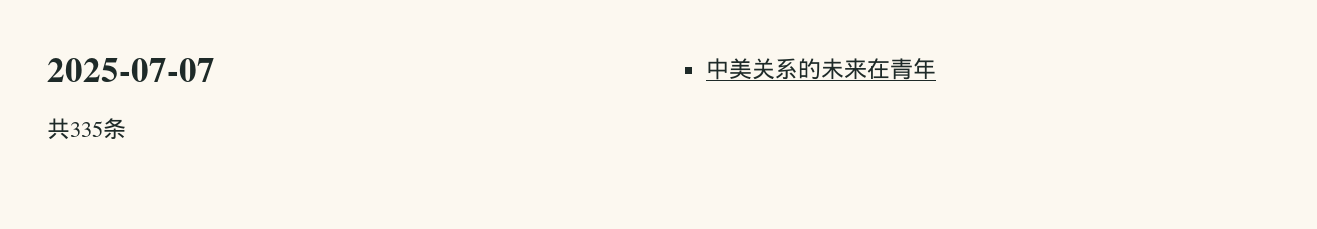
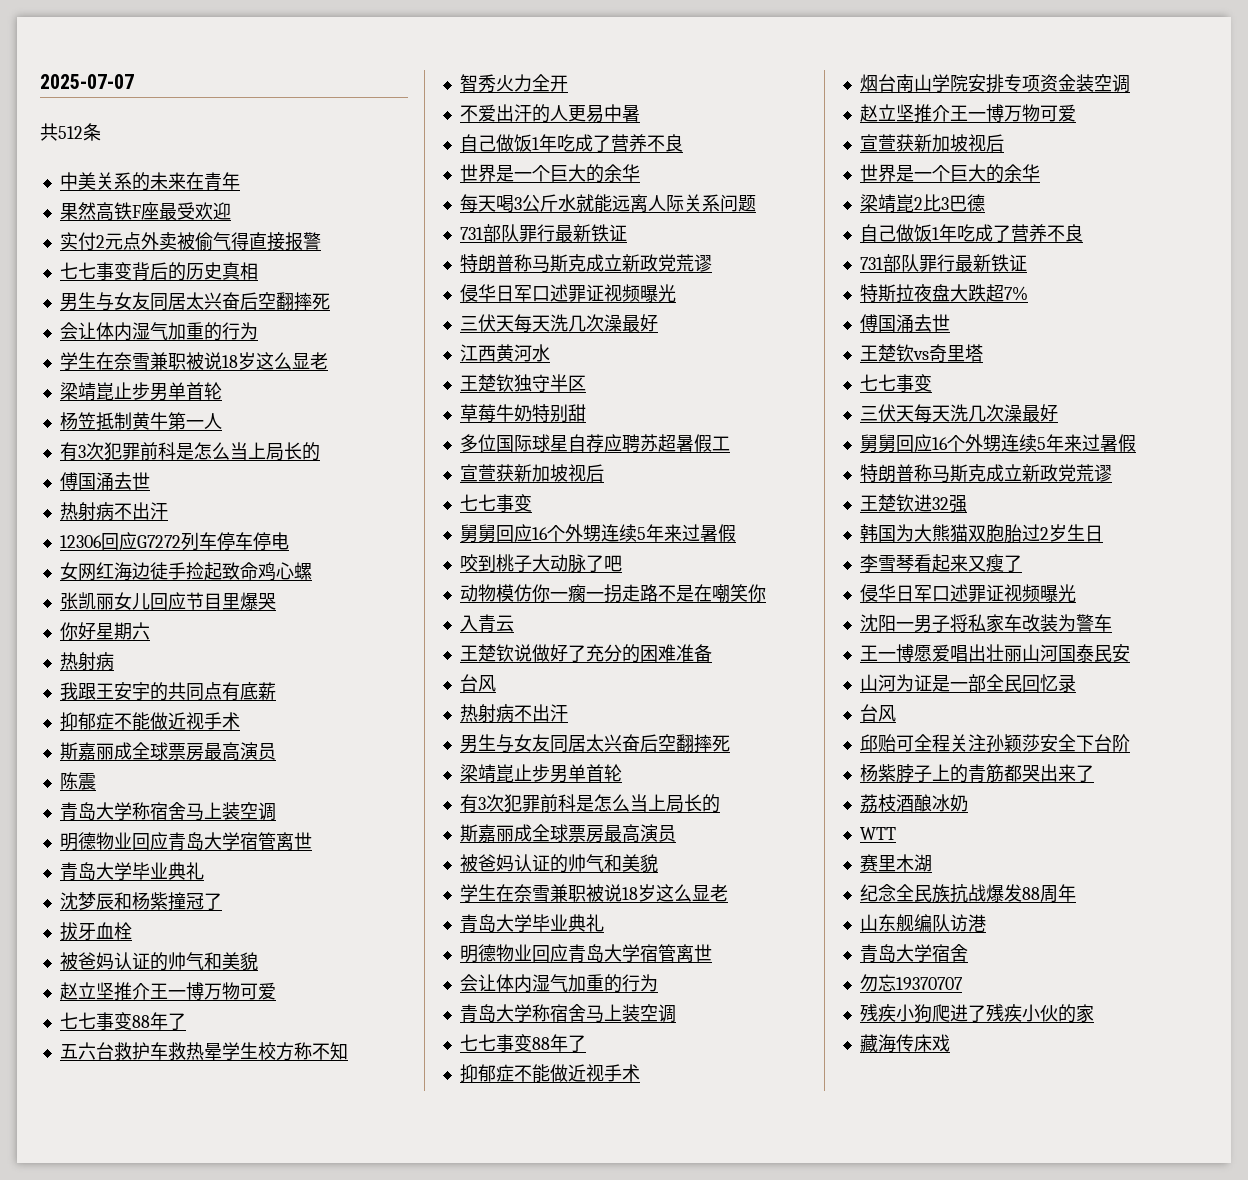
- 共335条
+ 共512条
+ 果然高铁F座最受欢迎
+ 实付2元点外卖被偷气得直接报警
+ 七七事变背后的历史真相
+ 男生与女友同居太兴奋后空翻摔死
+ 会让体内湿气加重的行为
+ 学生在奈雪兼职被说18岁这么显老
+ 梁靖崑止步男单首轮
+ 杨笠抵制黄牛第一人
+ 有3次犯罪前科是怎么当上局长的
+ 傅国涌去世
+ 热射病不出汗
+ 12306回应G7272列车停车停电
+ 女网红海边徒手捡起致命鸡心螺
+ 张凯丽女儿回应节目里爆哭
+ 你好星期六
+ 热射病
+ 我跟王安宇的共同点有底薪
+ 抑郁症不能做近视手术
+ 斯嘉丽成全球票房最高演员
+ 陈震
+ 青岛大学称宿舍马上装空调
+ 明德物业回应青岛大学宿管离世
+ 青岛大学毕业典礼
+ 沈梦辰和杨紫撞冠了
+ 拔牙血栓
+ 被爸妈认证的帅气和美貌
+ 赵立坚推介王一博万物可爱
+ 七七事变88年了
+ 五六台救护车救热晕学生校方称不知
+ 智秀火力全开
+ 不爱出汗的人更易中暑
+ 自己做饭1年吃成了营养不良
+ 世界是一个巨大的余华
+ 每天喝3公斤水就能远离人际关系问题
+ 731部队罪行最新铁证
+ 特朗普称马斯克成立新政党荒谬
+ 侵华日军口述罪证视频曝光
+ 三伏天每天洗几次澡最好
+ 江西黄河水
+ 王楚钦独守半区
+ 草莓牛奶特别甜
+ 多位国际球星自荐应聘苏超暑假工
+ 宣萱获新加坡视后
+ 七七事变
+ 舅舅回应16个外甥连续5年来过暑假
+ 咬到桃子大动脉了吧
+ 动物模仿你一瘸一拐走路不是在嘲笑你
+ 入青云
+ 王楚钦说做好了充分的困难准备
+ 台风
+ 热射病不出汗
+ 男生与女友同居太兴奋后空翻摔死
+ 梁靖崑止步男单首轮
+ 有3次犯罪前科是怎么当上局长的
+ 斯嘉丽成全球票房最高演员
+ 被爸妈认证的帅气和美貌
+ 学生在奈雪兼职被说18岁这么显老
+ 青岛大学毕业典礼
+ 明德物业回应青岛大学宿管离世
+ 会让体内湿气加重的行为
+ 青岛大学称宿舍马上装空调
+ 七七事变88年了
+ 抑郁症不能做近视手术
+ 烟台南山学院安排专项资金装空调
+ 赵立坚推介王一博万物可爱
+ 宣萱获新加坡视后
+ 世界是一个巨大的余华
+ 梁靖崑2比3巴德
+ 自己做饭1年吃成了营养不良
+ 731部队罪行最新铁证
+ 特斯拉夜盘大跌超7%
+ 傅国涌去世
+ 王楚钦vs奇里塔
+ 七七事变
+ 三伏天每天洗几次澡最好
+ 舅舅回应16个外甥连续5年来过暑假
+ 特朗普称马斯克成立新政党荒谬
+ 王楚钦进32强
+ 韩国为大熊猫双胞胎过2岁生日
+ 李雪琴看起来又瘦了
+ 侵华日军口述罪证视频曝光
+ 沈阳一男子将私家车改装为警车
+ 王一博愿爱唱出壮丽山河国泰民安
+ 山河为证是一部全民回忆录
+ 台风
+ 邱贻可全程关注孙颖莎安全下台阶
+ 杨紫脖子上的青筋都哭出来了
+ 荔枝酒酿冰奶
+ WTT
+ 赛里木湖
+ 纪念全民族抗战爆发88周年
+ 山东舰编队访港
+ 青岛大学宿舍
+ 勿忘19370707
+ 残疾小狗爬进了残疾小伙的家
+ 藏海传床戏

